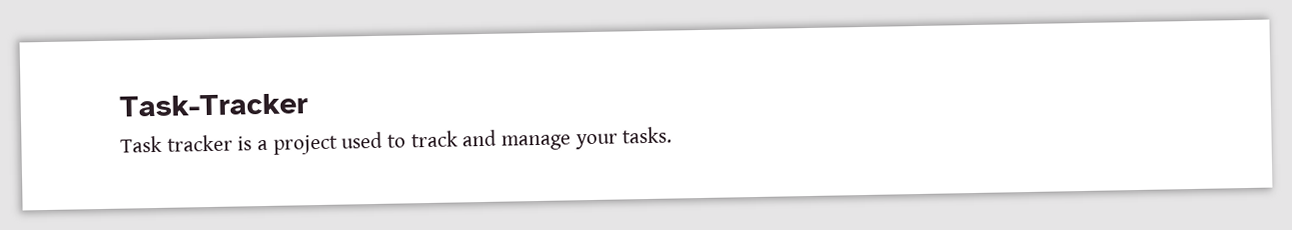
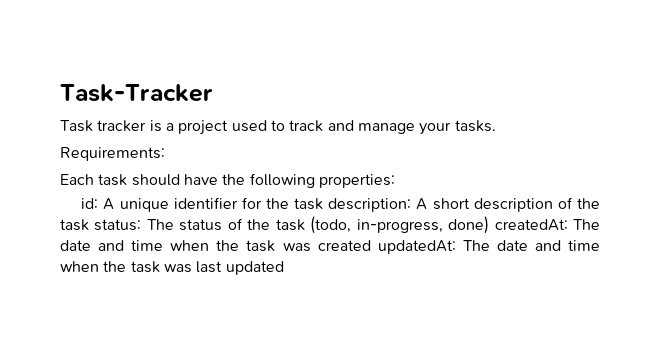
+ Requirements:
+ Each task should have the following properties:
+ id: A unique identifier for the task description: A short description of the task status: The status of the task (todo, in-progress, done) createdAt: The date and time when the task was created updatedAt: The date and time when the task was last updated

